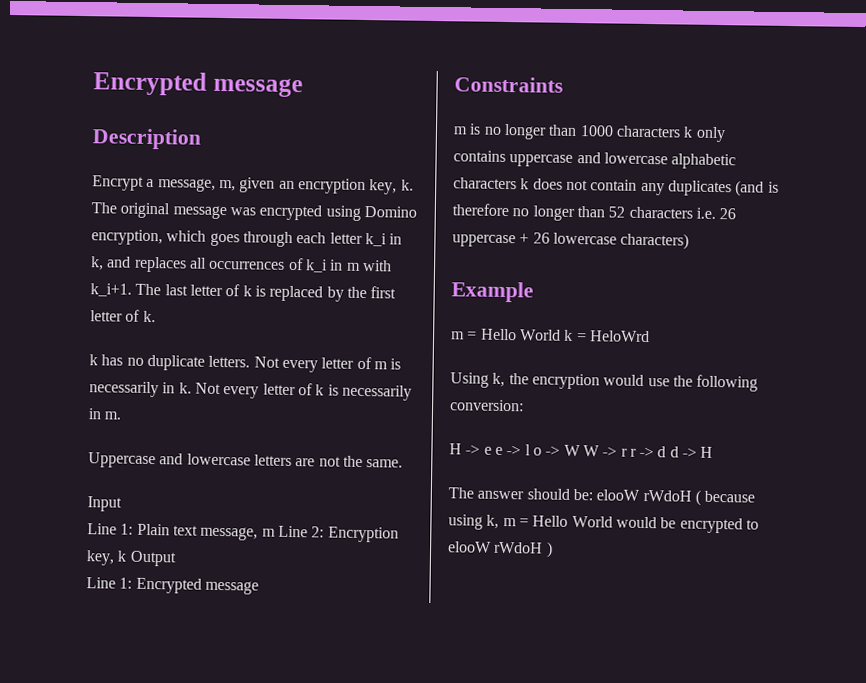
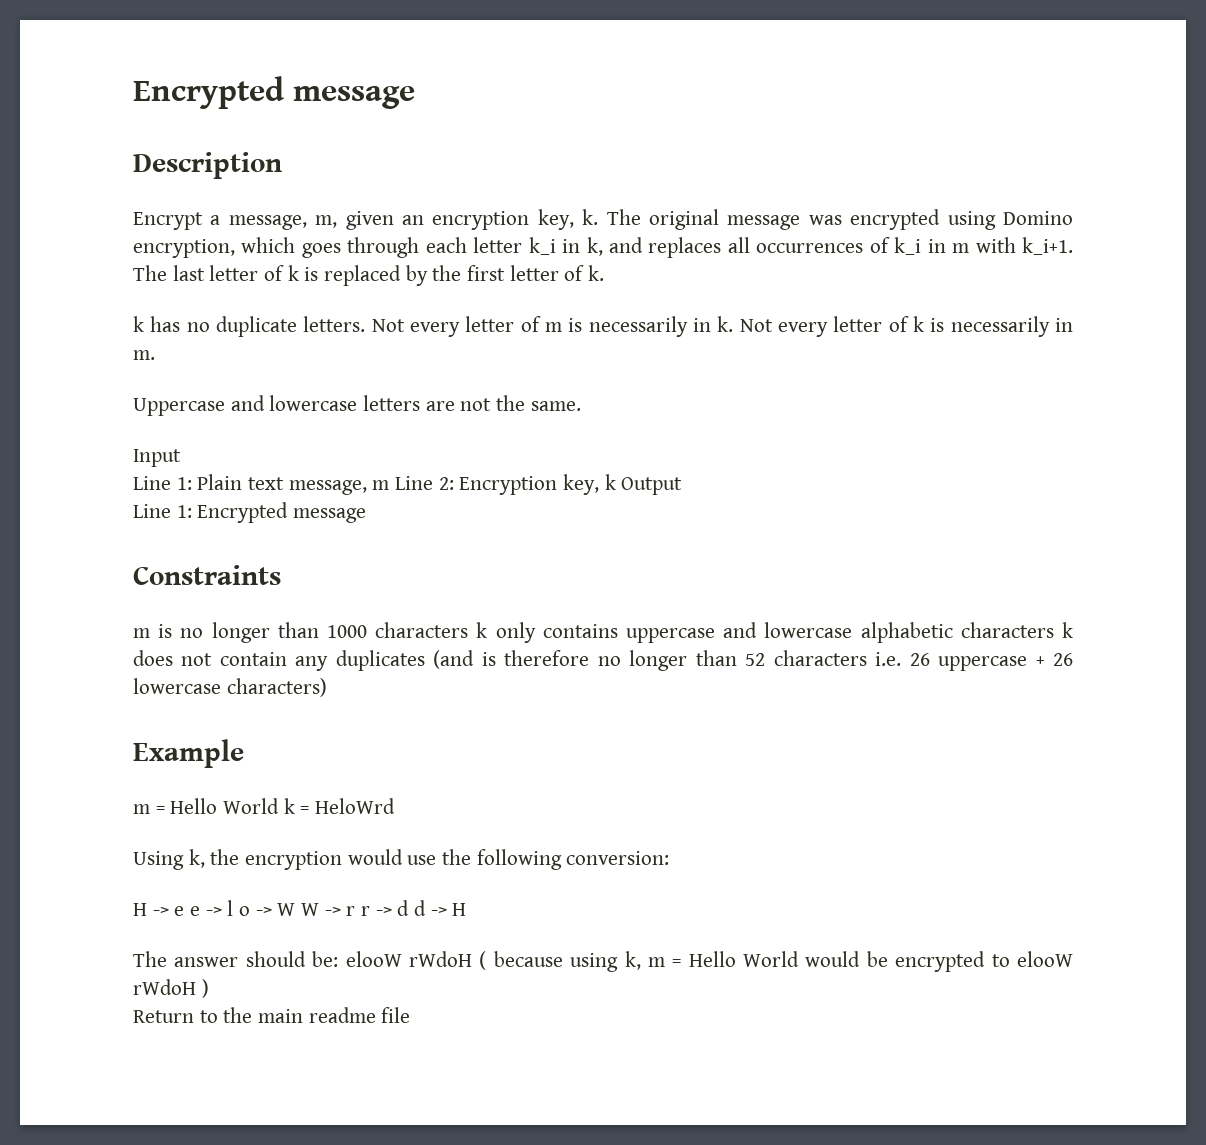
+ Return to the main readme file

